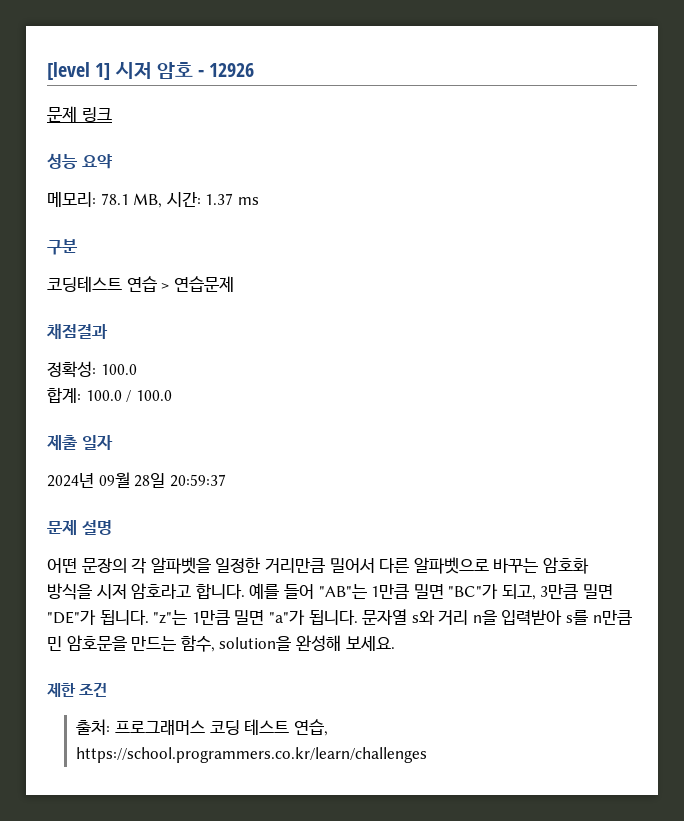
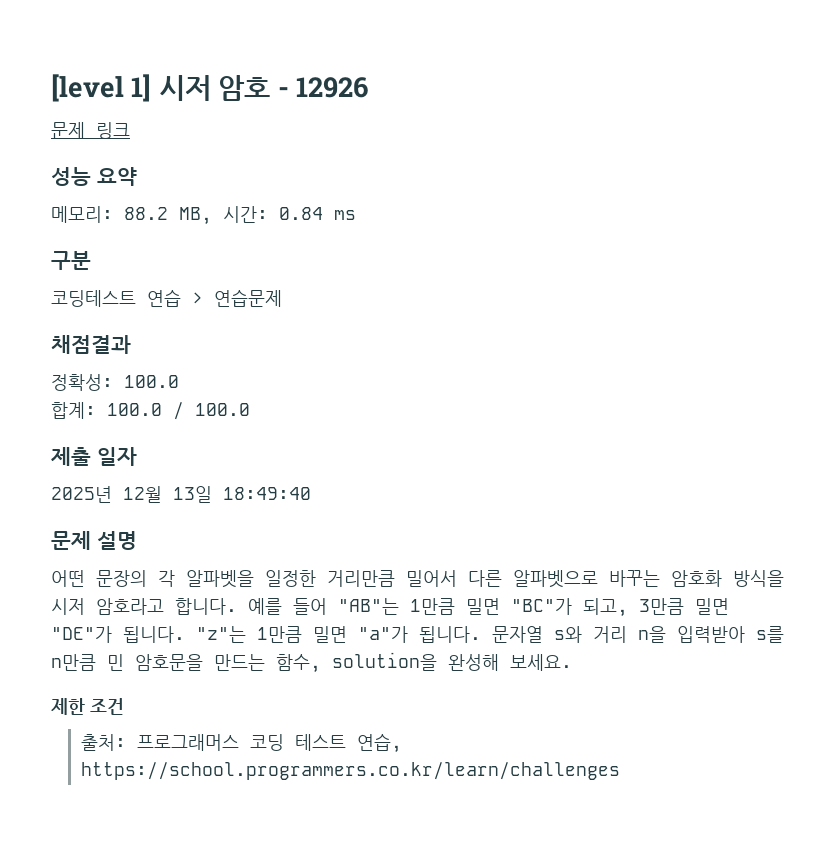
- 메모리: 78.1 MB, 시간: 1.37 ms
+ 메모리: 88.2 MB, 시간: 0.84 ms
- 2024년 09월 28일 20:59:37
+ 2025년 12월 13일 18:49:40

